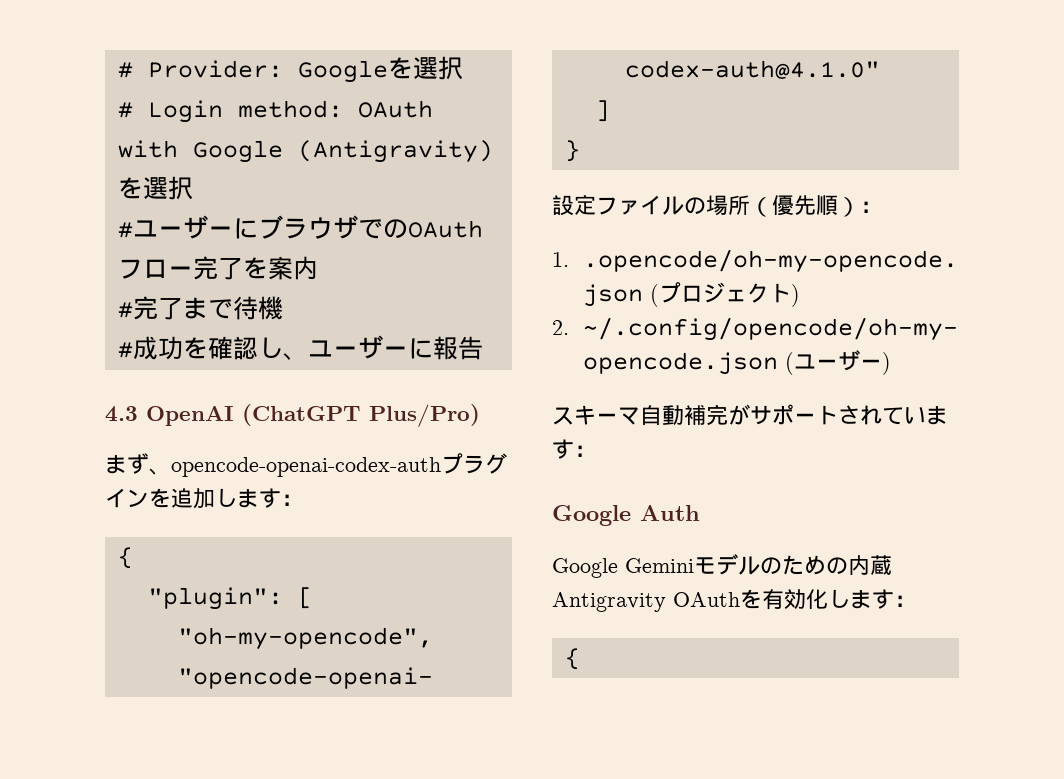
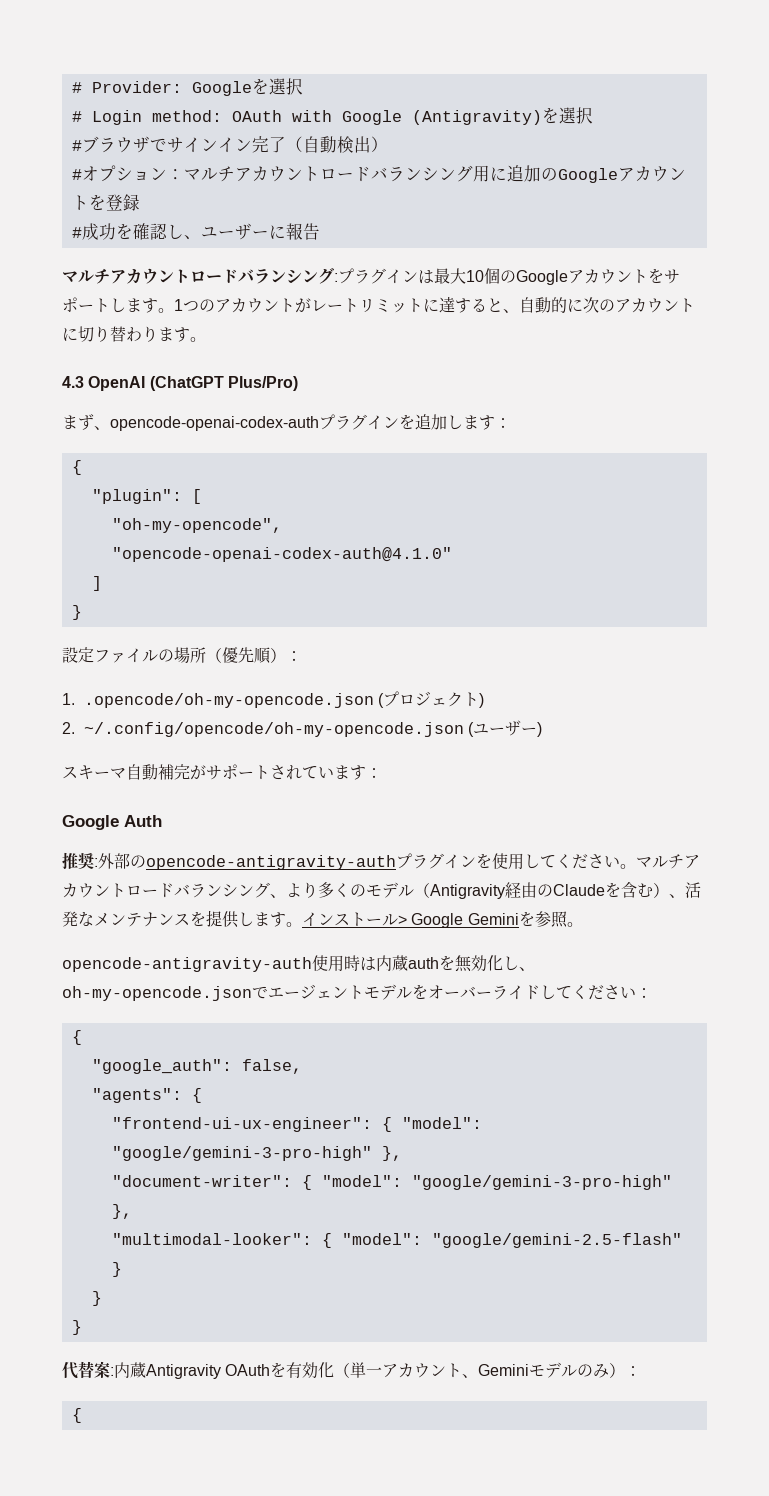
- #ユーザーにブラウザでのOAuthフロー完了を案内
- #完了まで待機
+ #ブラウザでサインイン完了（自動検出）
+ #オプション：マルチアカウントロードバランシング用に追加のGoogleアカウントを登録
+ マルチアカウントロードバランシング:プラグインは最大10個のGoogleアカウントをサポートします。1つのアカウントがレートリミットに達すると、自動的に次のアカウントに切り替わります。
- Google Geminiモデルのための内蔵Antigravity OAuthを有効化します：
+ 推奨:外部のopencode-antigravity-authプラグインを使用してください。マルチアカウントロードバランシング、より多くのモデル（Antigravity経由のClaudeを含む）、活発なメンテナンスを提供します。インストール> Google Geminiを参照。
+ opencode-antigravity-auth使用時は内蔵authを無効化し、oh-my-opencode.jsonでエージェントモデルをオーバーライドしてください：
+ {
+ "google_auth": false,
+ "agents": {
+ "frontend-ui-ux-engineer": { "model": "google/gemini-3-pro-high" },
+ "document-writer": { "model": "google/gemini-3-pro-high" },
+ "multimodal-looker": { "model": "google/gemini-2.5-flash" }
+ }
+ }
+ 代替案:内蔵Antigravity OAuthを有効化（単一アカウント、Geminiモデルのみ）：

